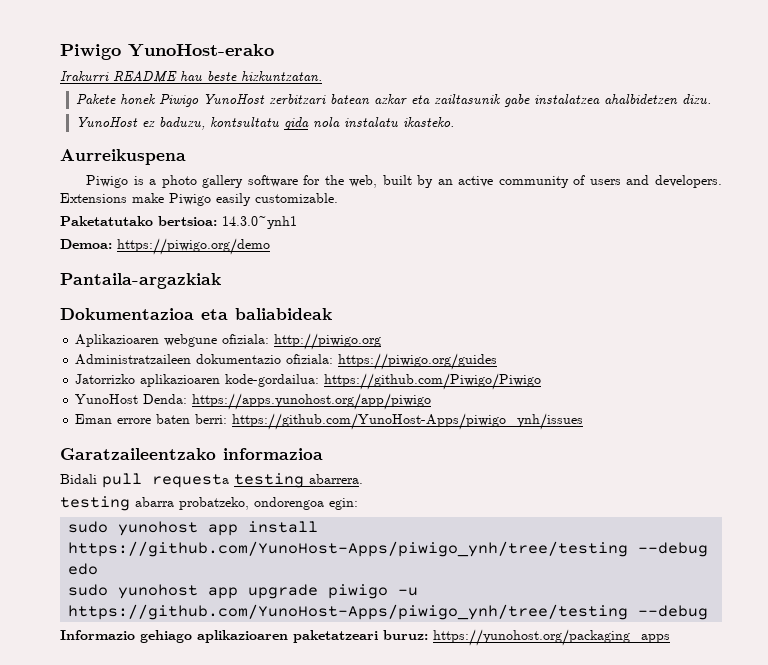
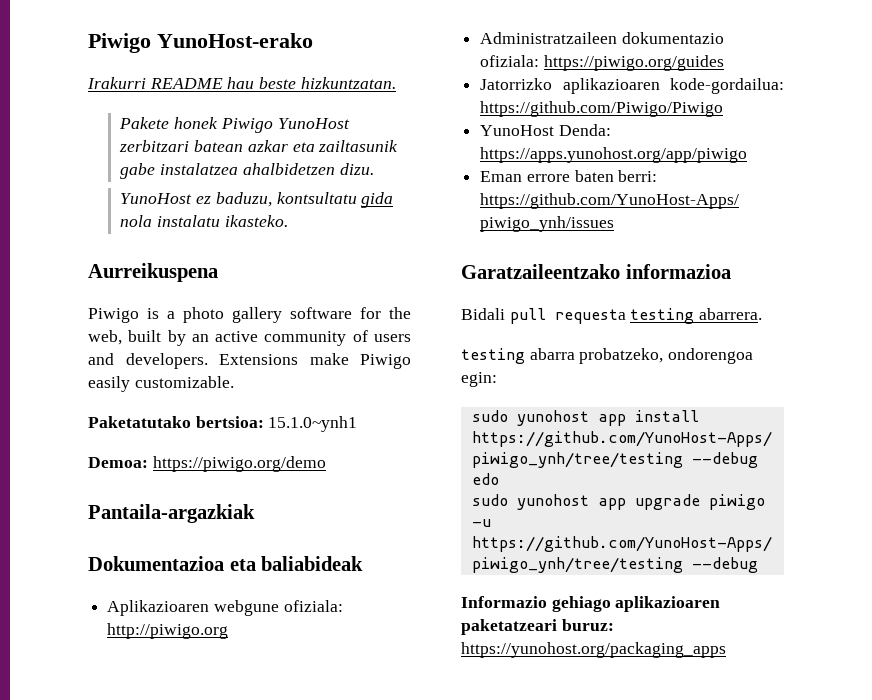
- Paketatutako bertsioa: 14.3.0~ynh1
+ Paketatutako bertsioa: 15.1.0~ynh1

